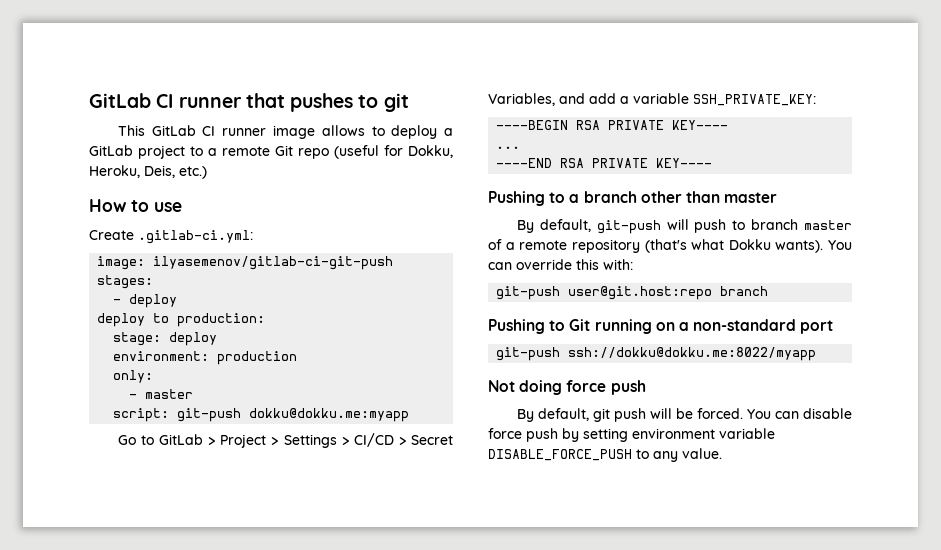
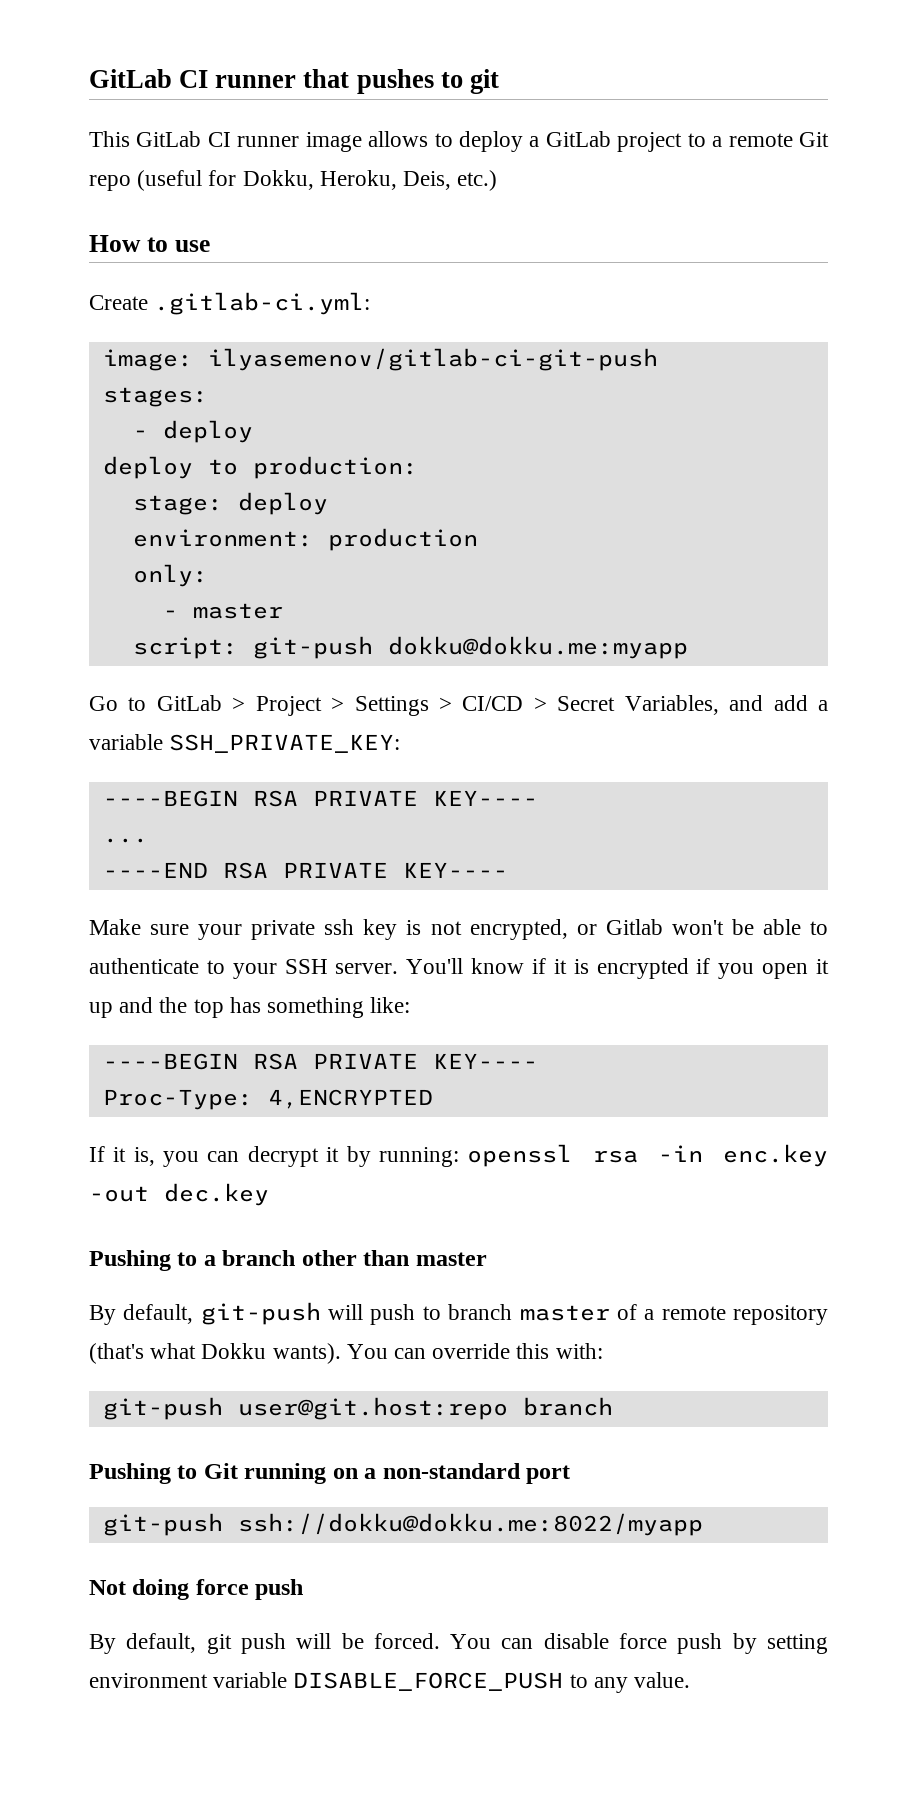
+ Make sure your private ssh key is not encrypted, or Gitlab won't be able to authenticate to your SSH server. You'll know if it is encrypted if you open it up and the top has something like:
+ ----BEGIN RSA PRIVATE KEY----
+ Proc-Type: 4,ENCRYPTED
+ If it is, you can decrypt it by running: openssl rsa -in enc.key -out dec.key

